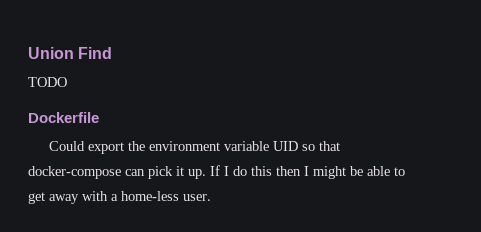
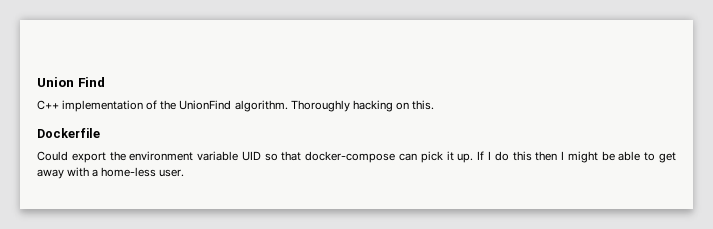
- TODO
+ C++ implementation of the UnionFind algorithm. Thoroughly hacking on this.

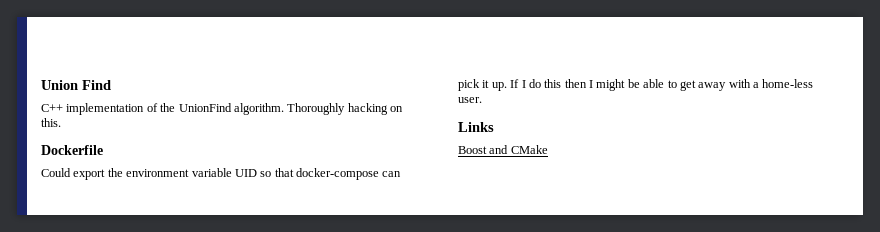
+ Links
+ Boost and CMake

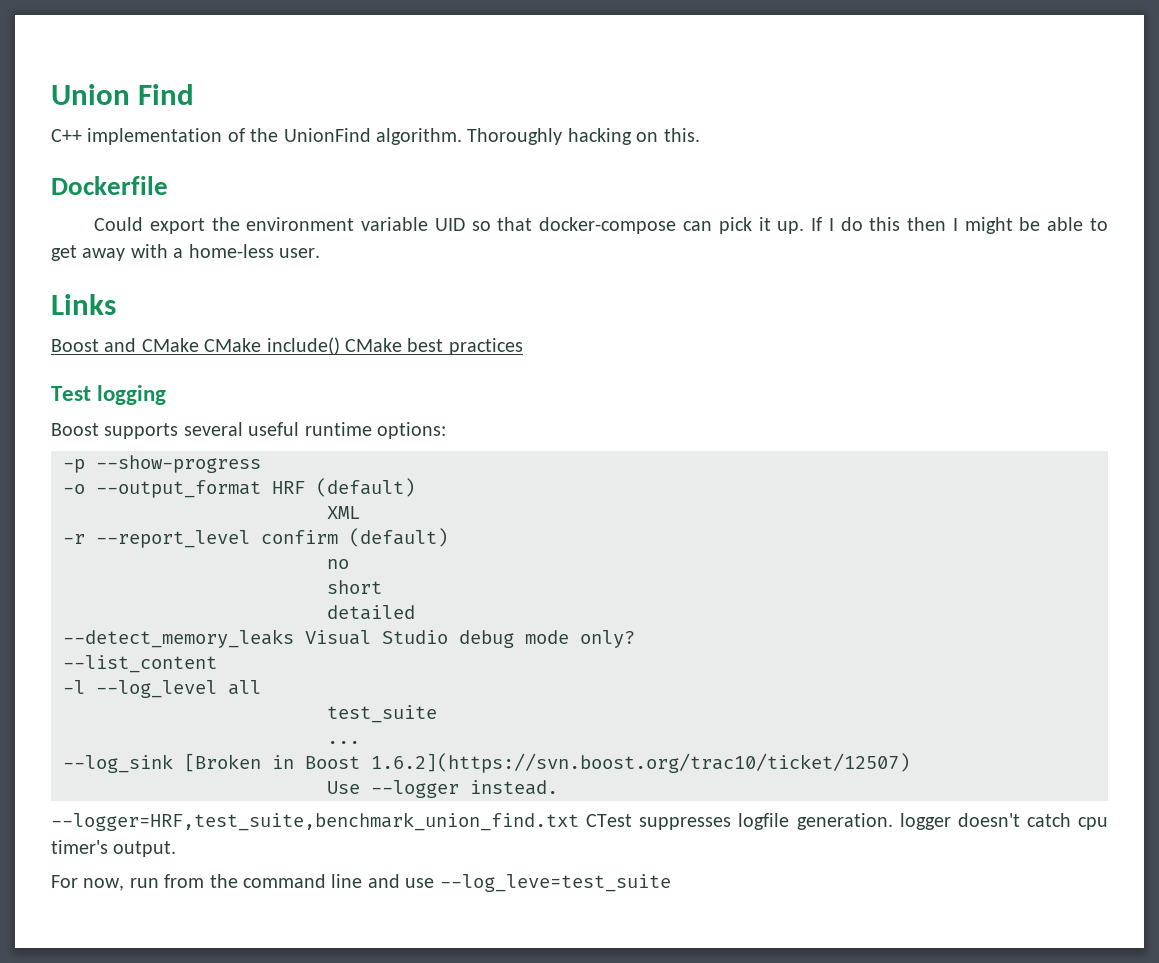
- Boost and CMake
+ Boost and CMake CMake include() CMake best practices
+ Test logging
+ Boost supports several useful runtime options:
+ -p --show-progress
+ -o --output_format HRF (default)
+ XML
+ -r --report_level confirm (default)
+ no
+ short
+ detailed
+ --detect_memory_leaks Visual Studio debug mode only?
+ --list_content
+ -l --log_level all
+ test_suite
+ ...
+ --log_sink [Broken in Boost 1.6.2](https://svn.boost.org/trac10/ticket/12507)
+ Use --logger instead.
+ --logger=HRF,test_suite,benchmark_union_find.txt CTest suppresses logfile generation. logger doesn't catch cpu timer's output.
+ For now, run from the command line and use --log_leve=test_suite

